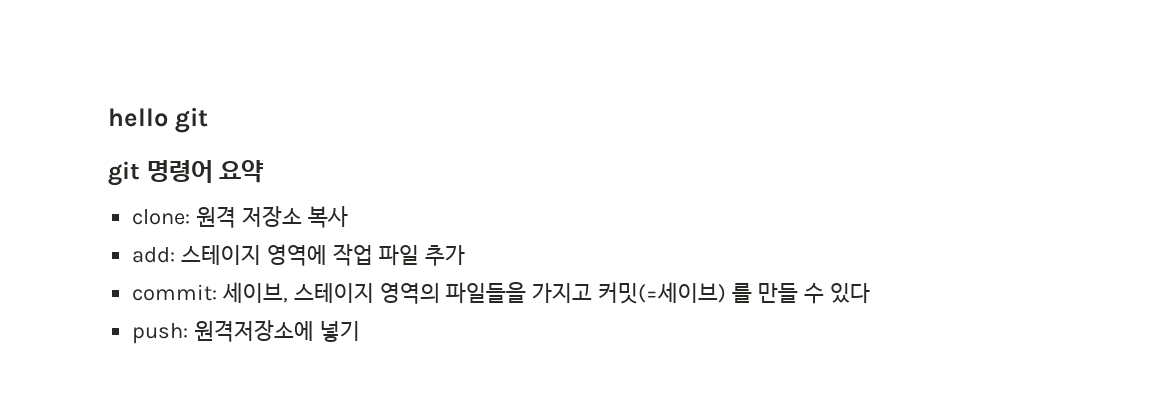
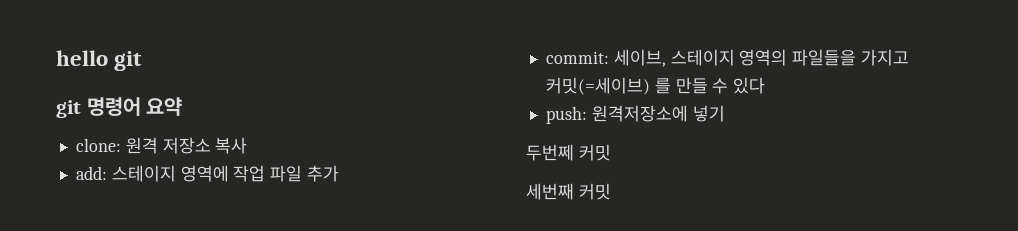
+ 두번쩨 커밋
+ 세번째 커밋

